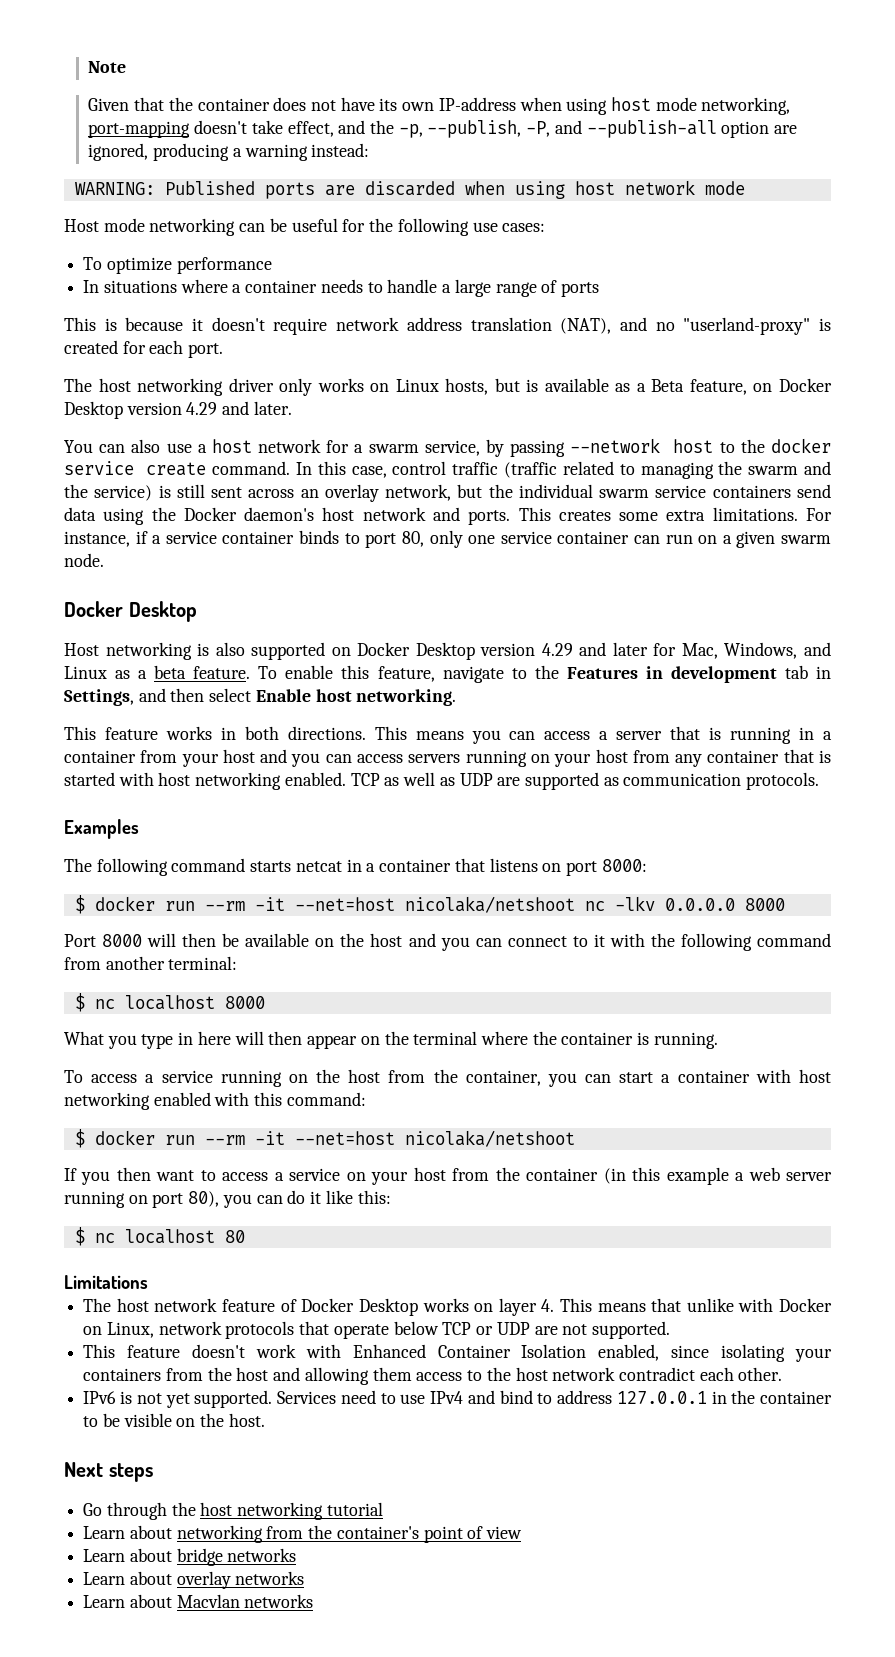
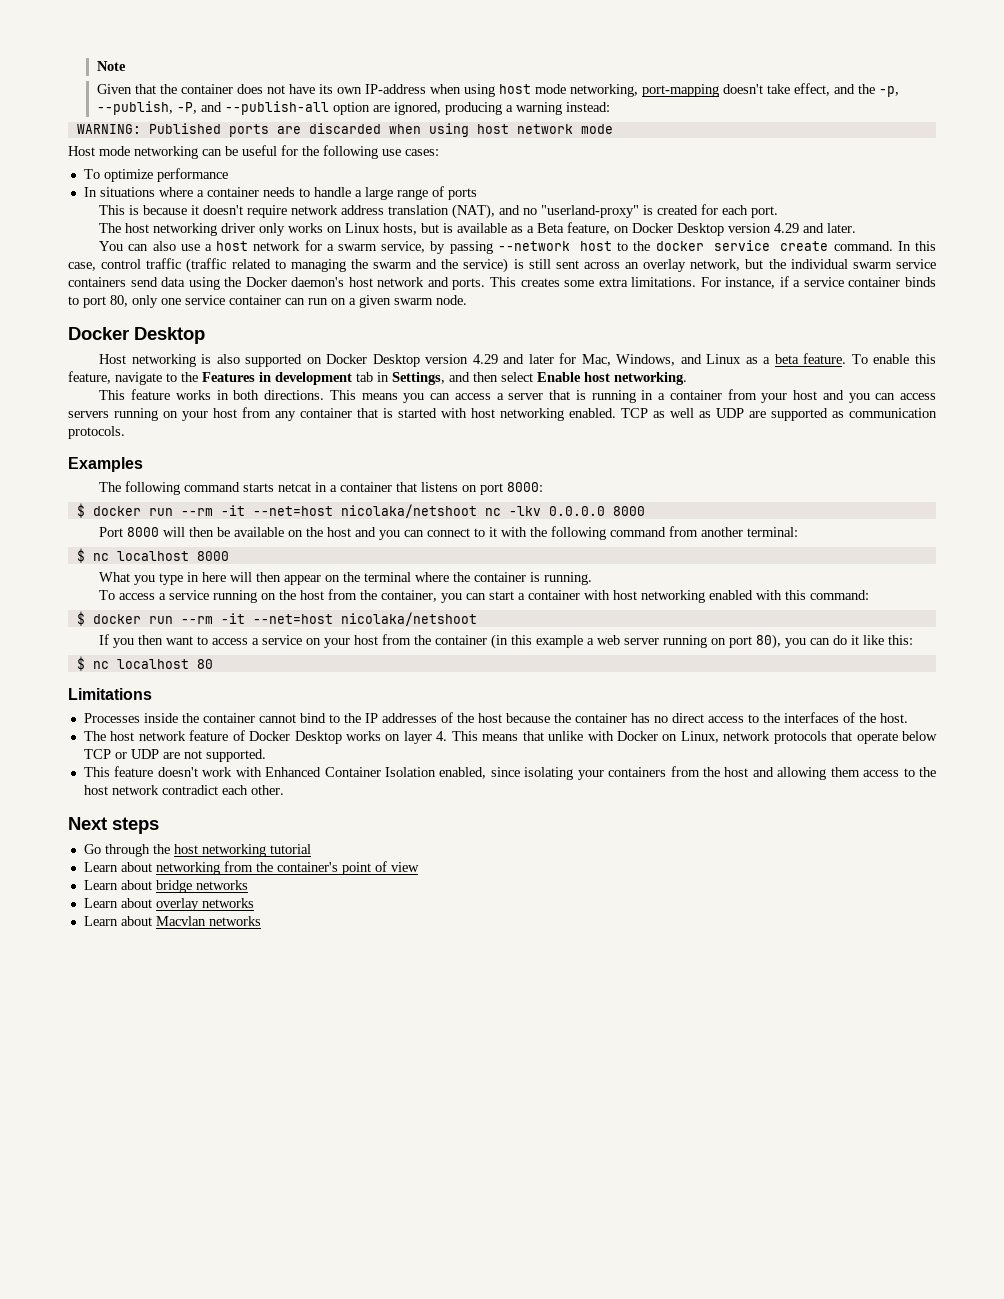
+ Processes inside the container cannot bind to the IP addresses of the host because the container has no direct access to the interfaces of the host.
- IPv6 is not yet supported. Services need to use IPv4 and bind to address 127.0.0.1 in the container to be visible on the host.

